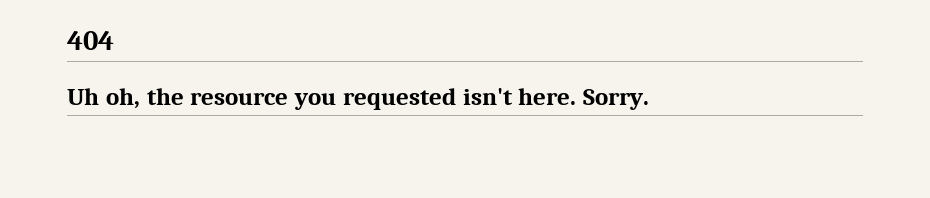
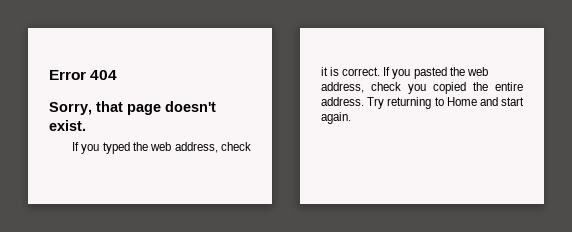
- 404
+ Error 404
- Uh oh, the resource you requested isn't here. Sorry.
+ Sorry, that page doesn't exist.
+ If you typed the web address, check it is correct. If you pasted the web address, check you copied the entire address. Try returning to Home and start again.

